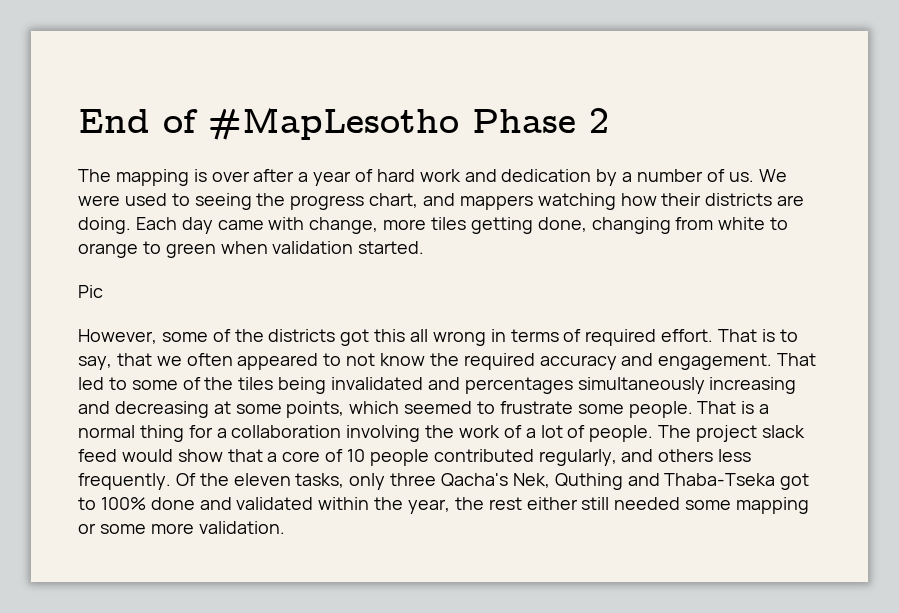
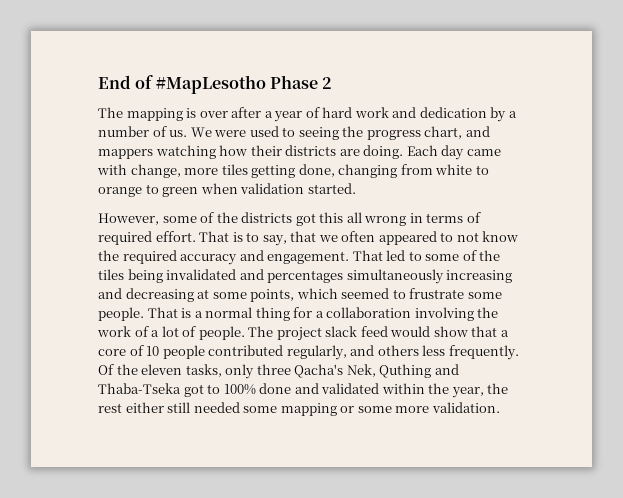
- Pic

